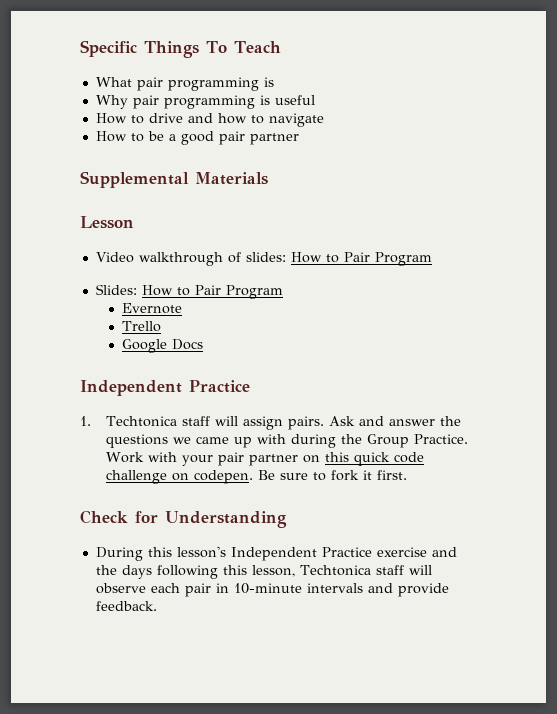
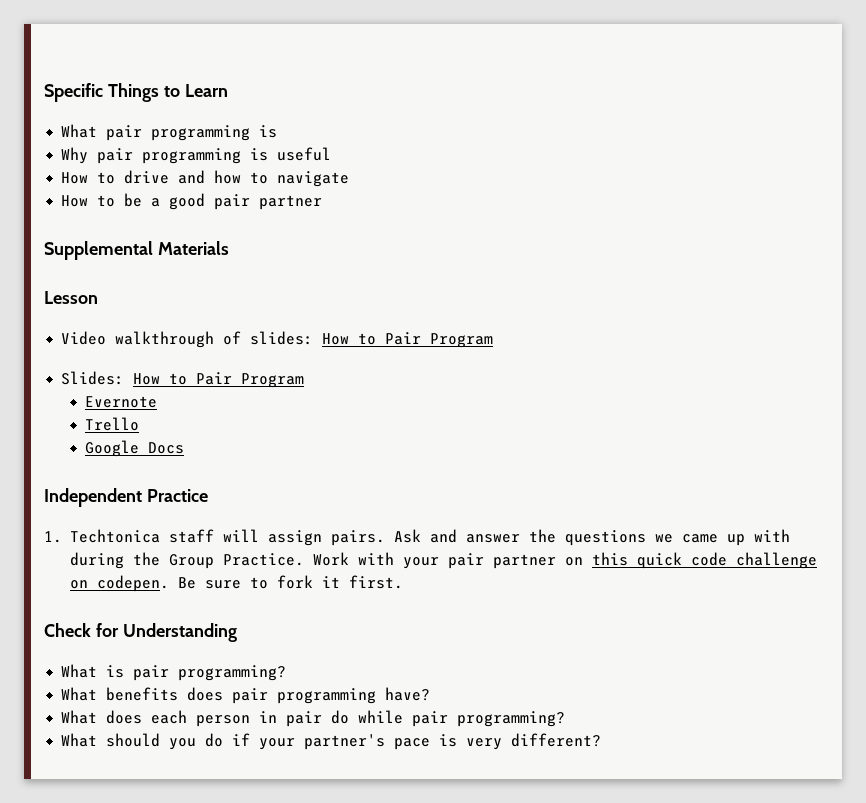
- Specific Things To Teach
+ Specific Things to Learn
- During this lesson's Independent Practice exercise and the days following this lesson, Techtonica staff will observe each pair in 10-minute intervals and provide feedback.
+ What is pair programming?
+ What benefits does pair programming have?
+ What does each person in pair do while pair programming?
+ What should you do if your partner's pace is very different?

